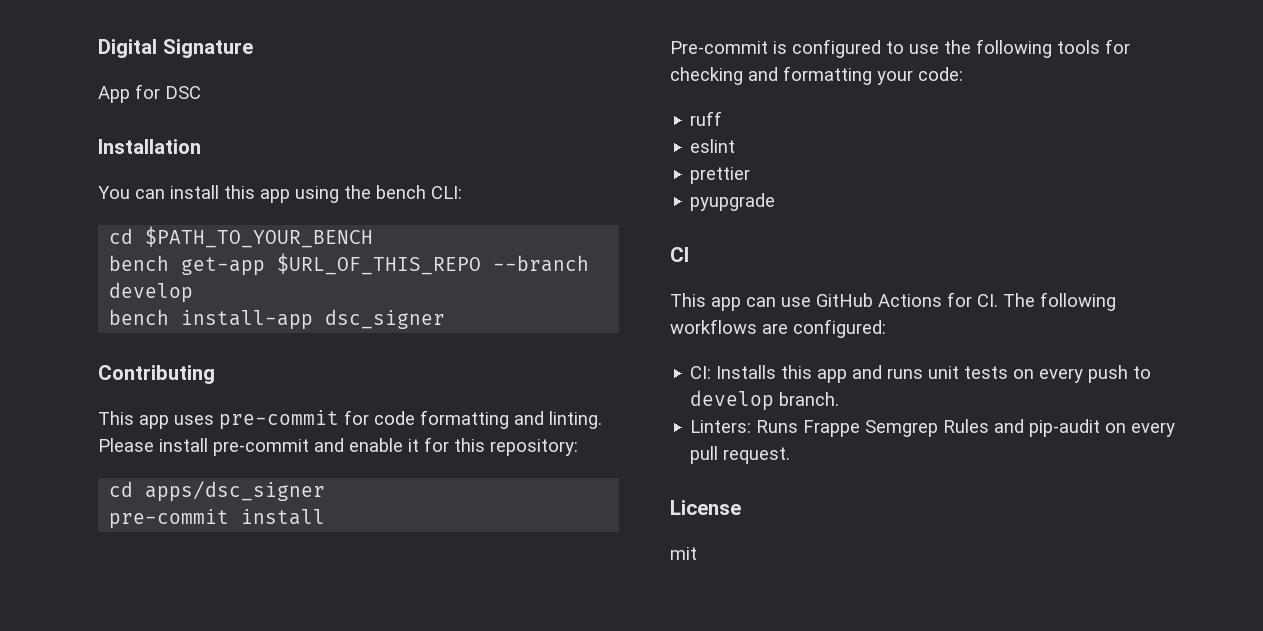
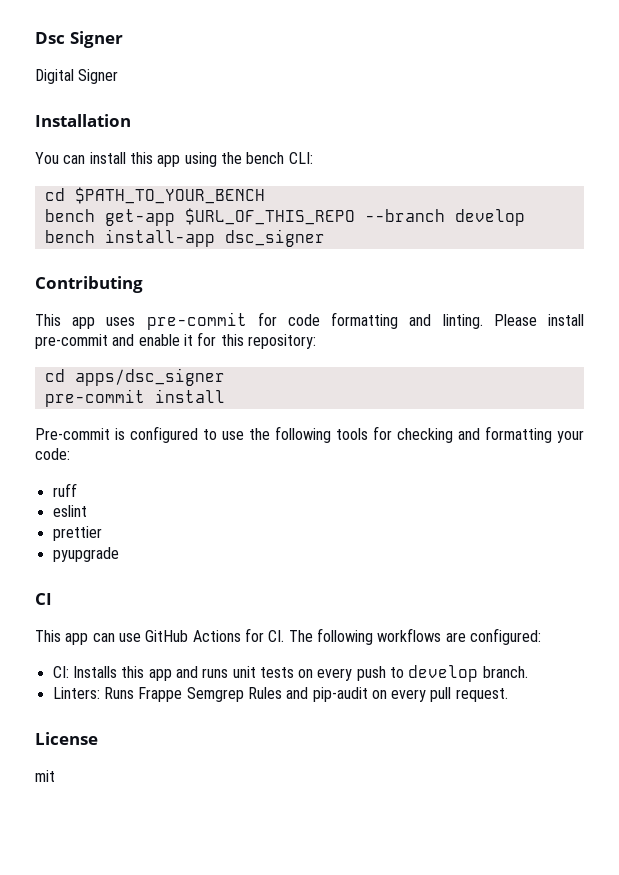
- Digital Signature
- App for DSC
+ Dsc Signer
+ Digital Signer

